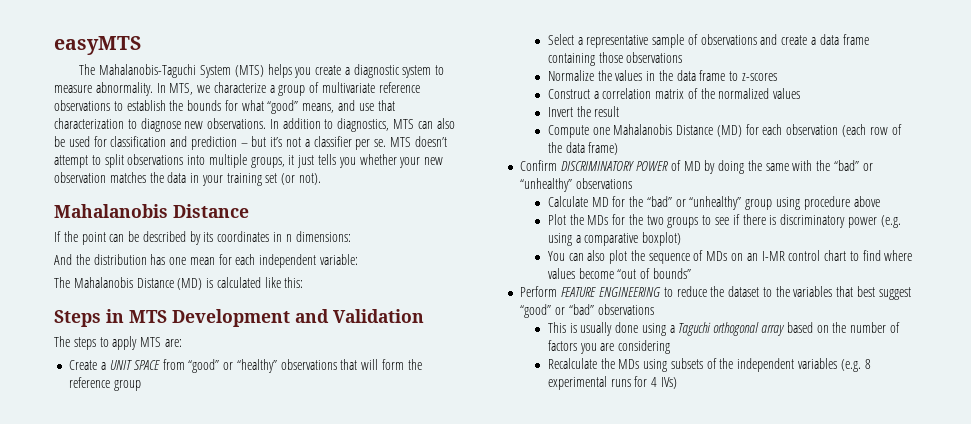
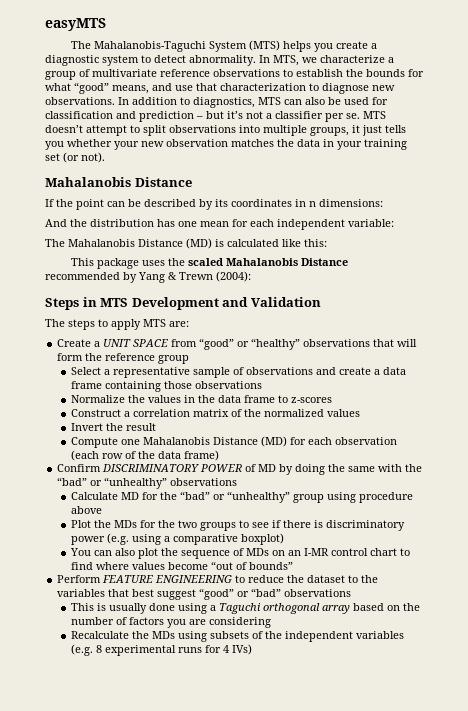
- The Mahalanobis-Taguchi System (MTS) helps you create a diagnostic system to measure abnormality.
+ The Mahalanobis-Taguchi System (MTS) helps you create a diagnostic system to detect abnormality.
+ This package uses the scaled Mahalanobis Distance recommended by Yang & Trewn (2004):

